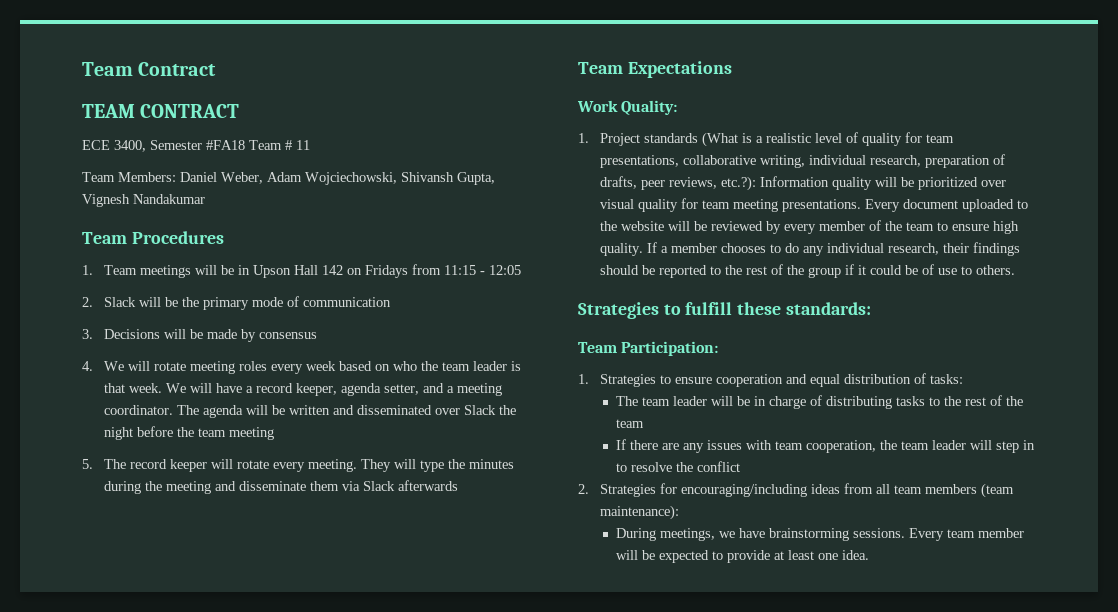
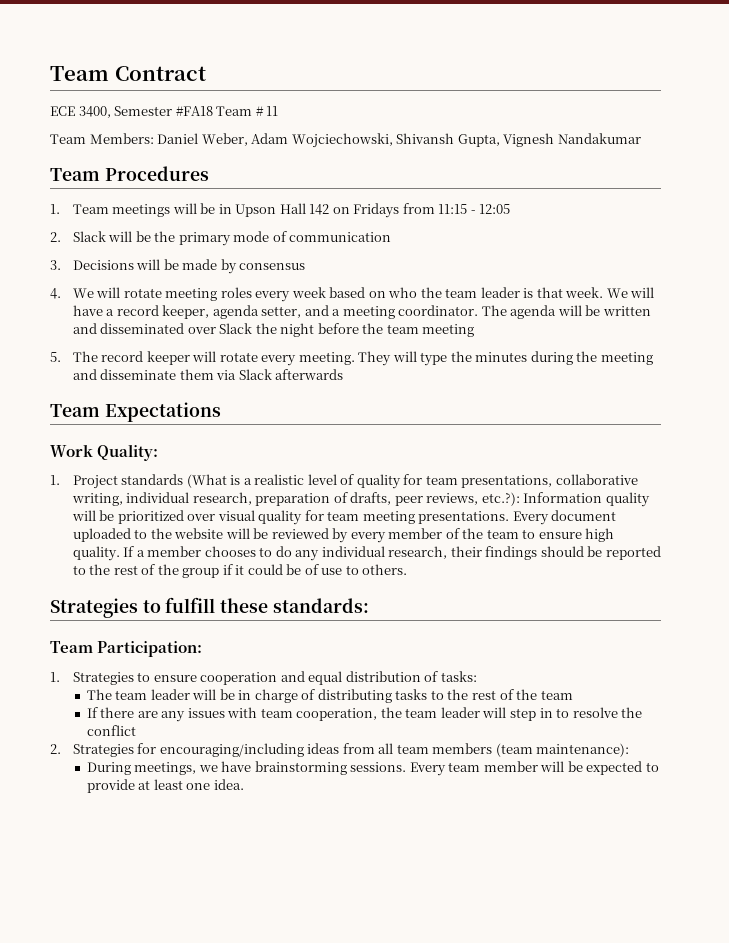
- TEAM CONTRACT

